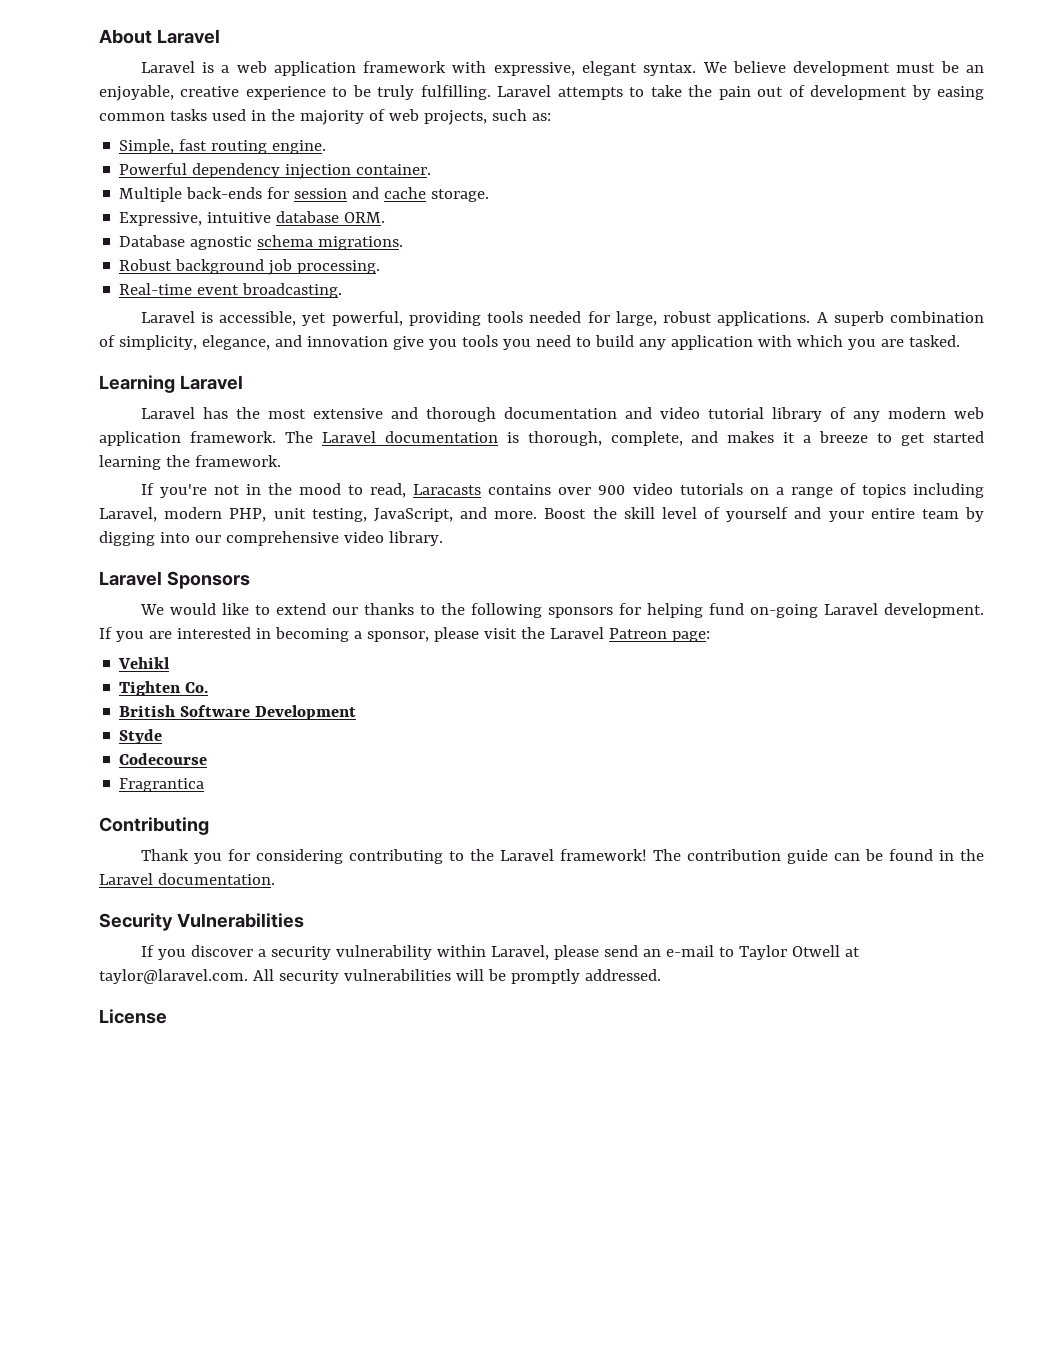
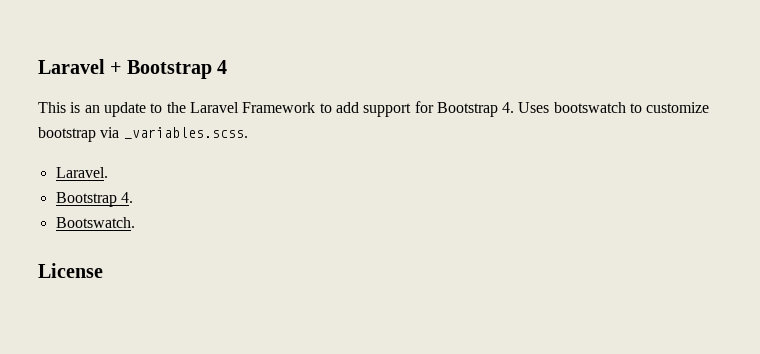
- About Laravel
- Laravel is a web application framework with expressive, elegant syntax. We believe development must be an enjoyable, creative experience to be truly fulfilling. Laravel attempts to take the pain out of development by easing common tasks used in the majority of web projects, such as:
- Simple, fast routing engine.
- Powerful dependency injection container.
- Multiple back-ends for session and cache storage.
- Expressive, intuitive database ORM.
- Database agnostic schema migrations.
- Robust background job processing.
- Real-time event broadcasting.
- Laravel is accessible, yet powerful, providing tools needed for large, robust applications. A superb combination of simplicity, elegance, and innovation give you tools you need to build any application with which you are tasked.
- Learning Laravel
- Laravel has the most extensive and thorough documentation and video tutorial library of any modern web application framework. The Laravel documentation is thorough, complete, and makes it a breeze to get started learning the framework.
- If you're not in the mood to read, Laracasts contains over 900 video tutorials on a range of topics including Laravel, modern PHP, unit testing, JavaScript, and more. Boost the skill level of yourself and your entire team by digging into our comprehensive video library.
- Laravel Sponsors
- We would like to extend our thanks to the following sponsors for helping fund on-going Laravel development. If you are interested in becoming a sponsor, please visit the Laravel Patreon page:
- Vehikl
- Tighten Co.
- British Software Development
- Styde
- Codecourse
- Fragrantica
- Contributing
- Thank you for considering contributing to the Laravel framework! The contribution guide can be found in the Laravel documentation.
- Security Vulnerabilities
- If you discover a security vulnerability within Laravel, please send an e-mail to Taylor Otwell at taylor@laravel.com. All security vulnerabilities will be promptly addressed.
+ Laravel + Bootstrap 4
+ This is an update to the Laravel Framework to add support for Bootstrap 4. Uses bootswatch to customize bootstrap via _variables.scss.
+ Laravel.
+ Bootstrap 4.
+ Bootswatch.

